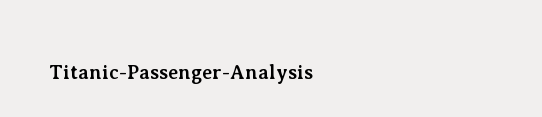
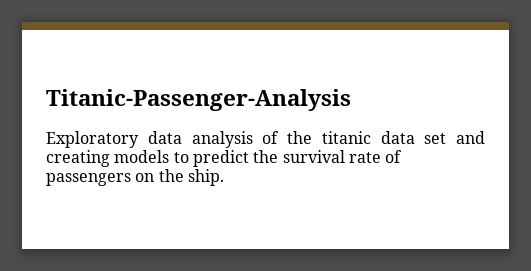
+ Exploratory data analysis of the titanic data set and creating models to predict the survival rate of passengers on the ship.

